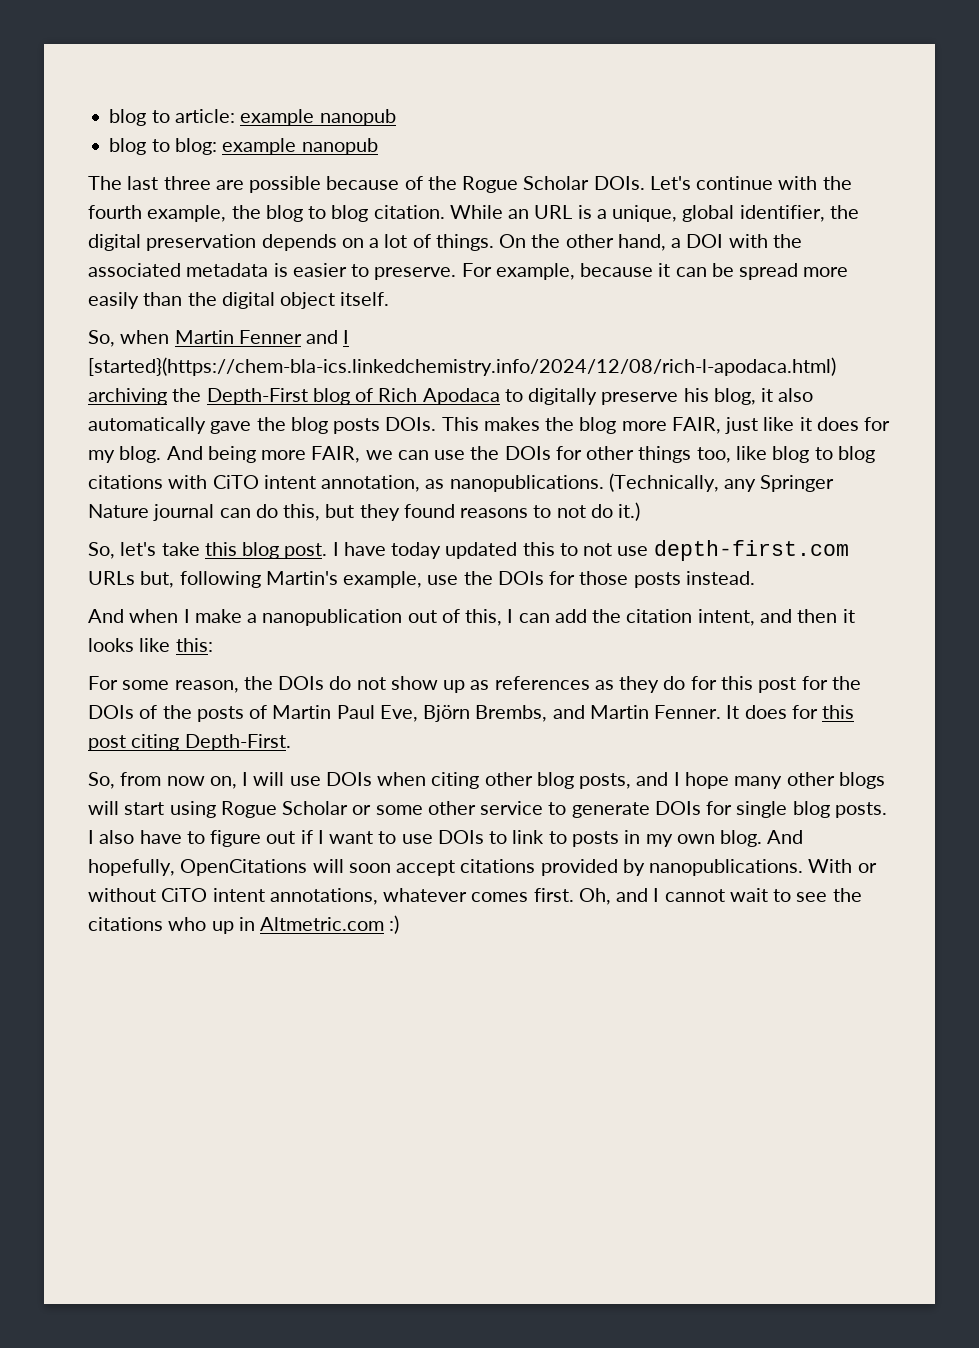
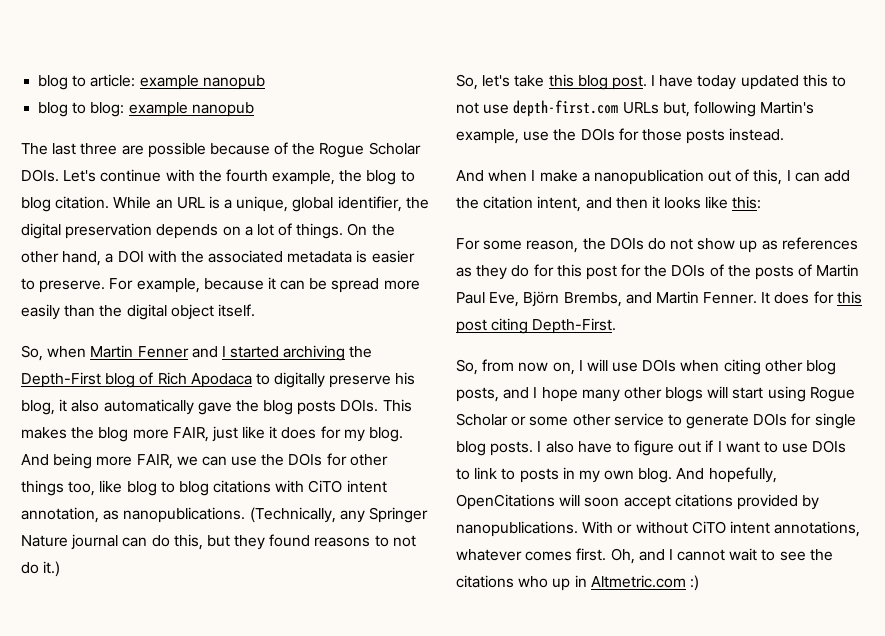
- So, when Martin Fenner and I [started}(https://chem-bla-ics.linkedchemistry.info/2024/12/08/rich-l-apodaca.html) archiving the Depth-First blog of Rich Apodaca to digitally preserve his blog, it also automatically gave the blog posts DOIs.
+ So, when Martin Fenner and I started archiving the Depth-First blog of Rich Apodaca to digitally preserve his blog, it also automatically gave the blog posts DOIs.

